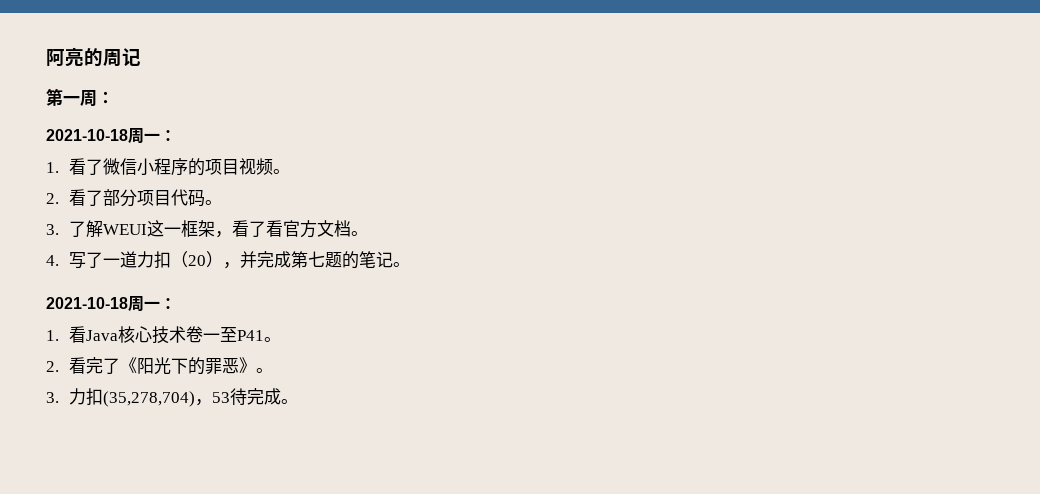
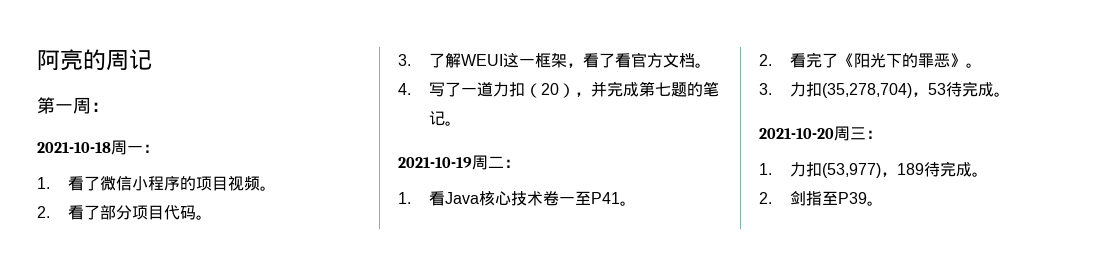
  4.写了一道力扣（20），并完成第七题的笔记。
- 2021-10-18周一：
+ 2021-10-19周二：
+ 2021-10-20周三：
+ 1.力扣(53,977)，189待完成。
+ 2.剑指至P39。

